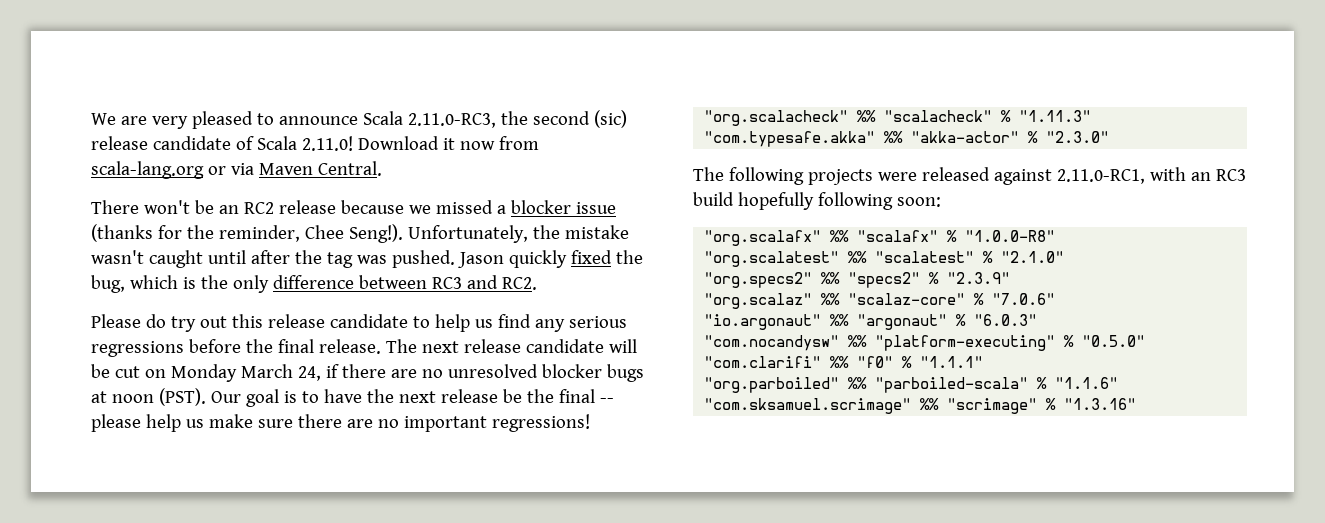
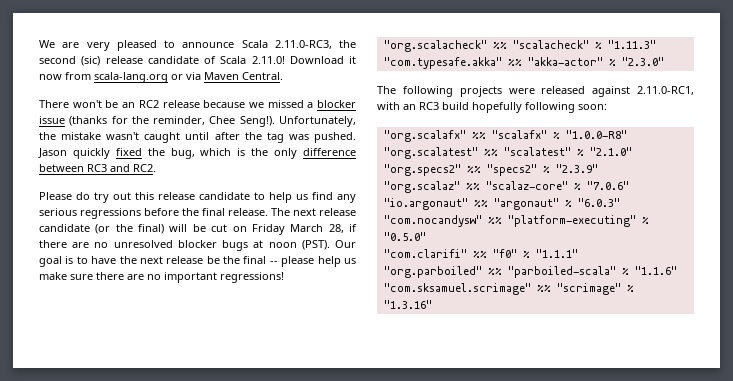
- The next release candidate will be cut on Monday March 24, if there are no unresolved blocker bugs at noon (PST).
+ The next release candidate (or the final) will be cut on Friday March 28, if there are no unresolved blocker bugs at noon (PST).

